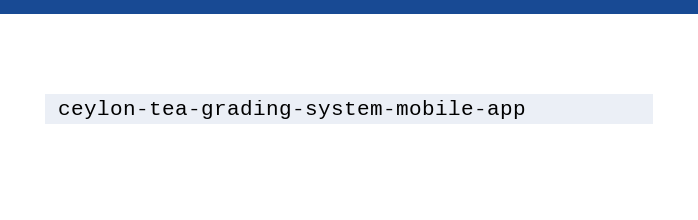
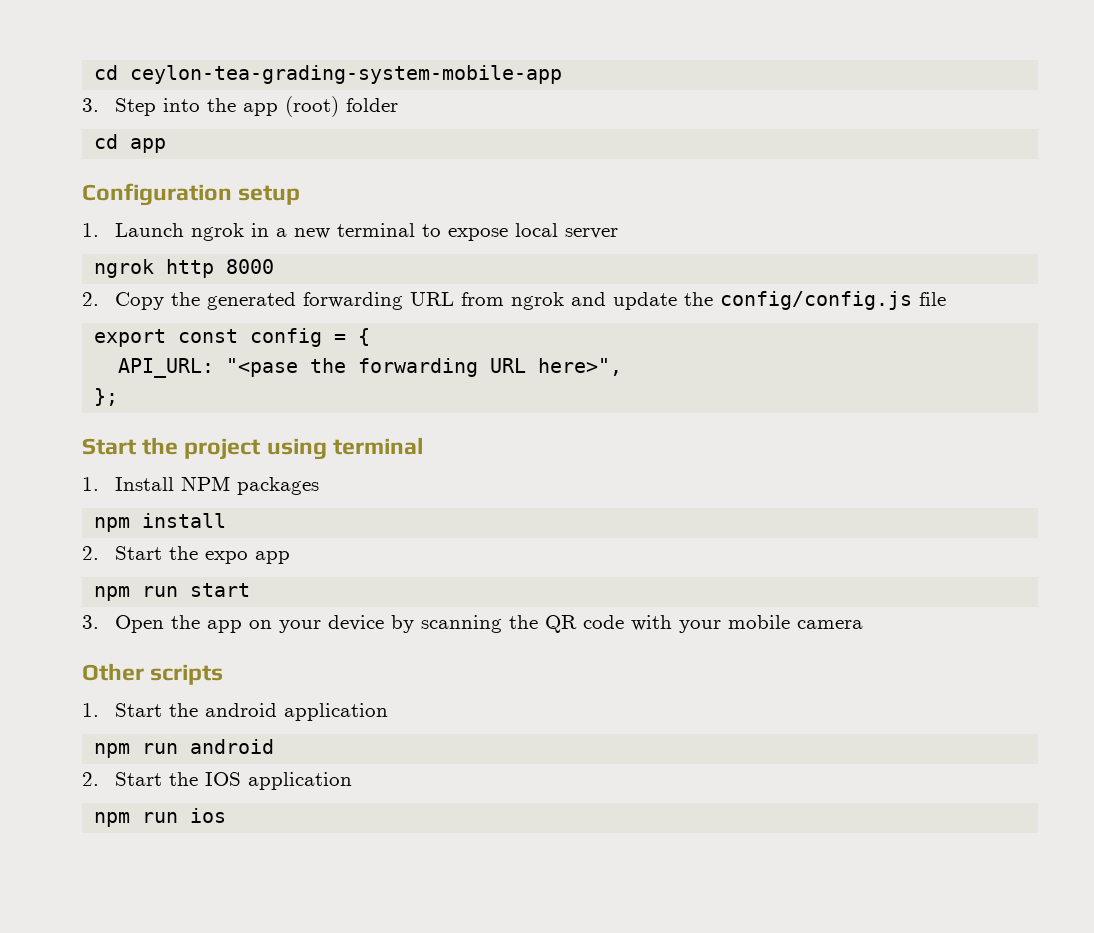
- ceylon-tea-grading-system-mobile-app
+ cd ceylon-tea-grading-system-mobile-app
+ 3. Step into the app (root) folder
+ cd app
+ Configuration setup
+ 1. Launch ngrok in a new terminal to expose local server
+ ngrok http 8000
+ 2. Copy the generated forwarding URL from ngrok and update the config/config.js file
+ export const config = {
+ API_URL: "<pase the forwarding URL here>",
+ };
+ Start the project using terminal
+ 1. Install NPM packages
+ npm install
+ 2. Start the expo app
+ npm run start
+ 3. Open the app on your device by scanning the QR code with your mobile camera
+ Other scripts
+ 1. Start the android application
+ npm run android
+ 2. Start the IOS application
+ npm run ios

